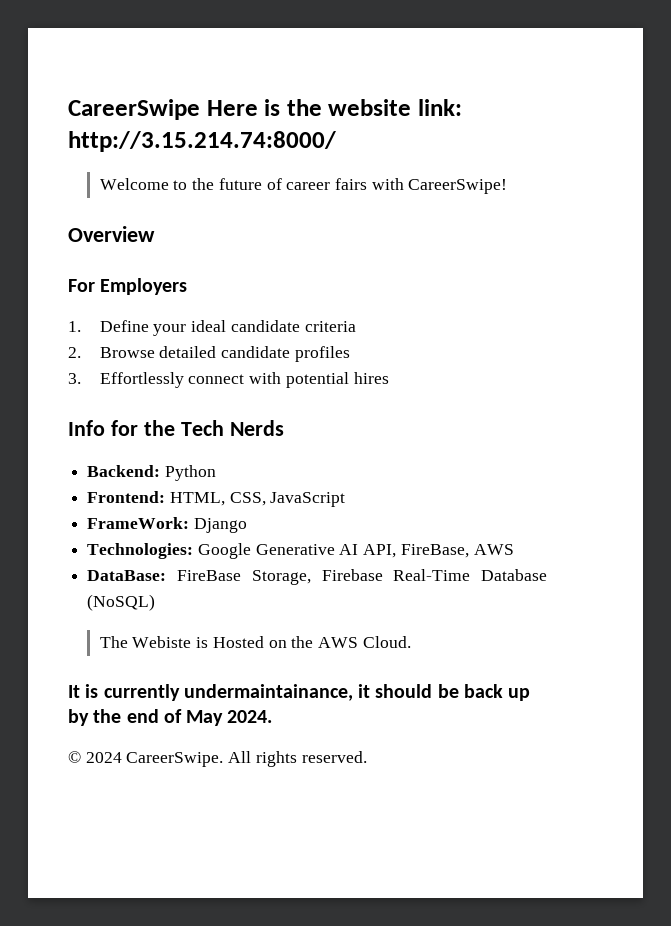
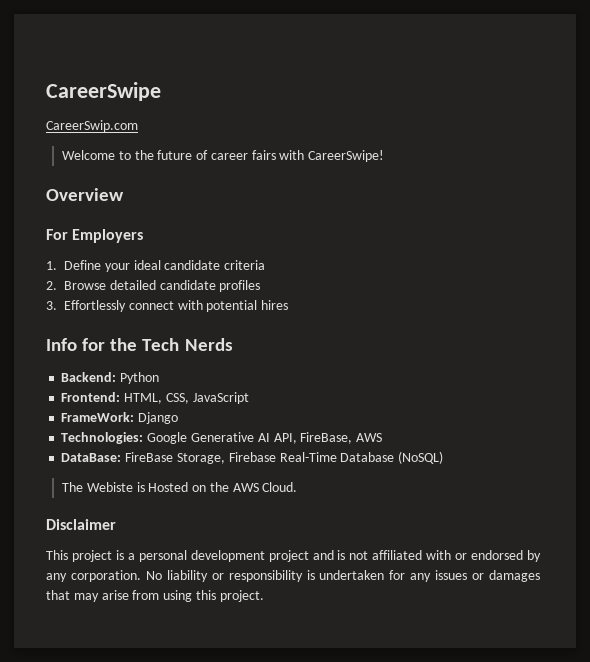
- CareerSwipe Here is the website link: http://3.15.214.74:8000/
+ CareerSwipe
+ CareerSwip.com
- It is currently undermaintainance, it should be back up by the end of May 2024.
- © 2024 CareerSwipe. All rights reserved.
+ Disclaimer
+ This project is a personal development project and is not affiliated with or endorsed by any corporation. No liability or responsibility is undertaken for any issues or damages that may arise from using this project.

